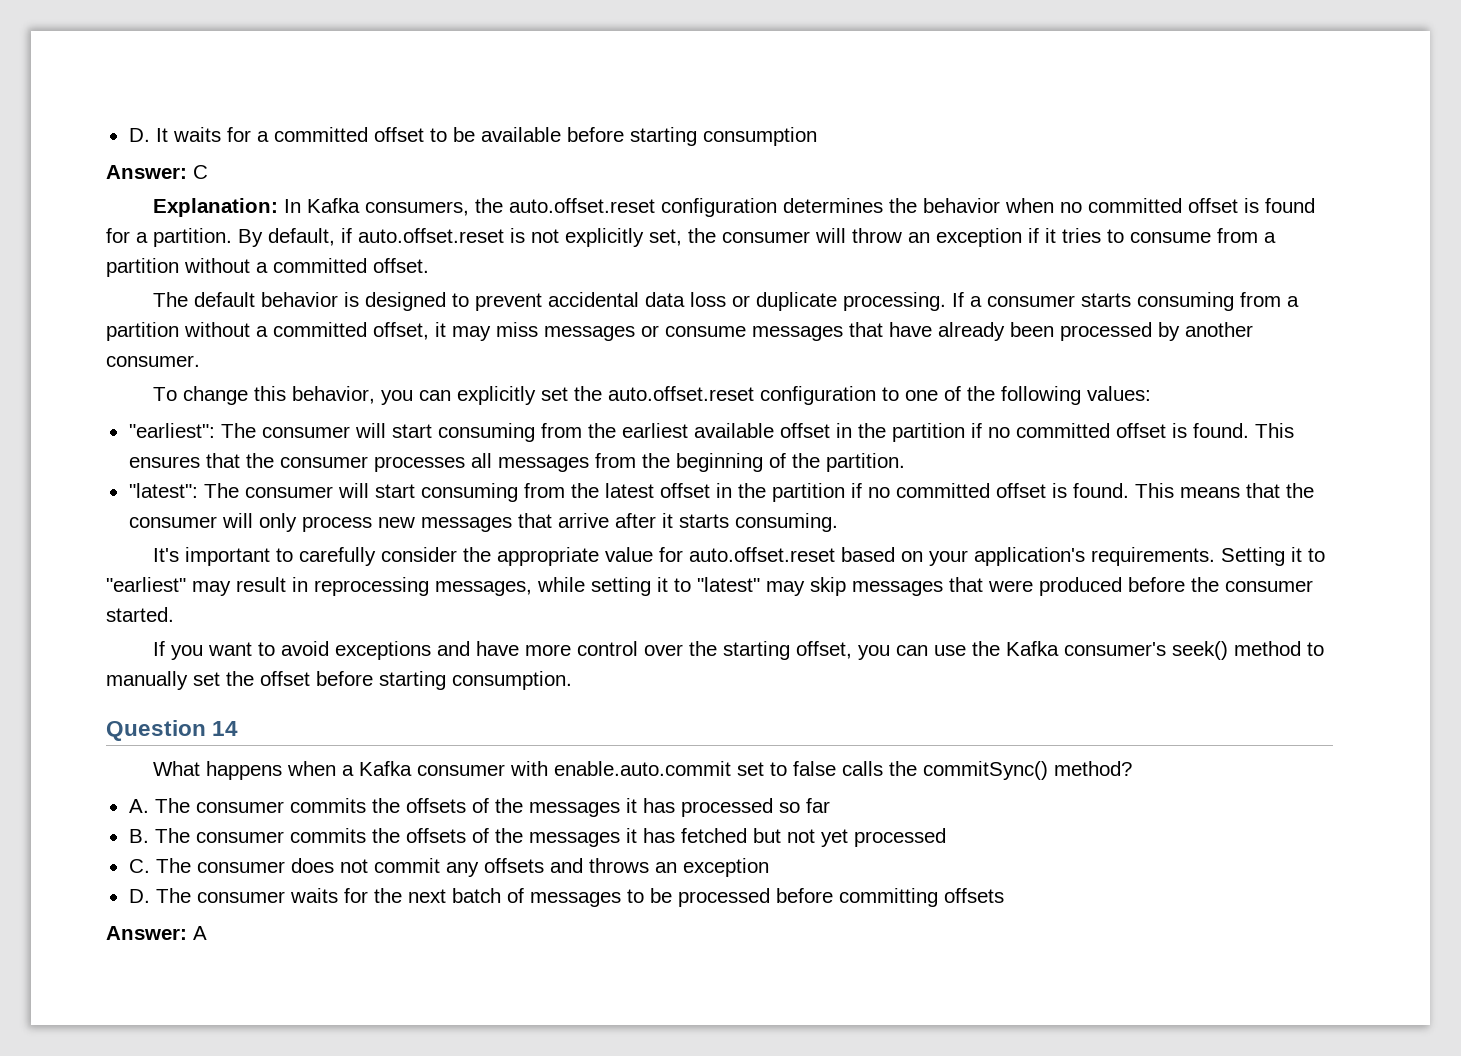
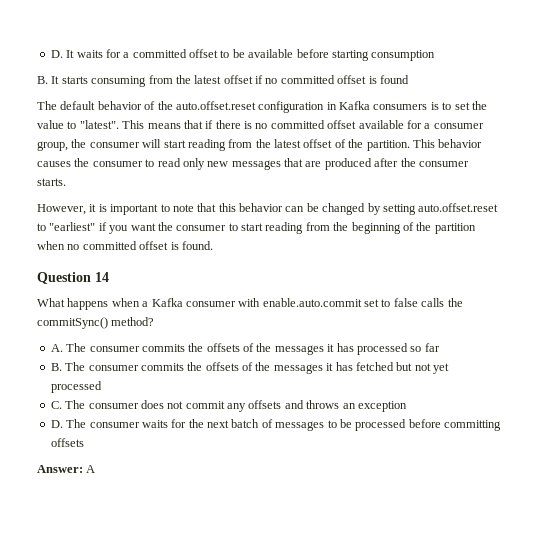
- Answer: C
- Explanation: In Kafka consumers, the auto.offset.reset configuration determines the behavior when no committed offset is found for a partition. By default, if auto.offset.reset is not explicitly set, the consumer will throw an exception if it tries to consume from a partition without a committed offset.
- The default behavior is designed to prevent accidental data loss or duplicate processing. If a consumer starts consuming from a partition without a committed offset, it may miss messages or consume messages that have already been processed by another consumer.
- To change this behavior, you can explicitly set the auto.offset.reset configuration to one of the following values:
- "earliest": The consumer will start consuming from the earliest available offset in the partition if no committed offset is found. This ensures that the consumer processes all messages from the beginning of the partition.
- "latest": The consumer will start consuming from the latest offset in the partition if no committed offset is found. This means that the consumer will only process new messages that arrive after it starts consuming.
- It's important to carefully consider the appropriate value for auto.offset.reset based on your application's requirements. Setting it to "earliest" may result in reprocessing messages, while setting it to "latest" may skip messages that were produced before the consumer started.
- If you want to avoid exceptions and have more control over the starting offset, you can use the Kafka consumer's seek() method to manually set the offset before starting consumption.
+ B. It starts consuming from the latest offset if no committed offset is found
+ The default behavior of the auto.offset.reset configuration in Kafka consumers is to set the value to "latest". This means that if there is no committed offset available for a consumer group, the consumer will start reading from the latest offset of the partition. This behavior causes the consumer to read only new messages that are produced after the consumer starts.
+ However, it is important to note that this behavior can be changed by setting auto.offset.reset to "earliest" if you want the consumer to start reading from the beginning of the partition when no committed offset is found.

